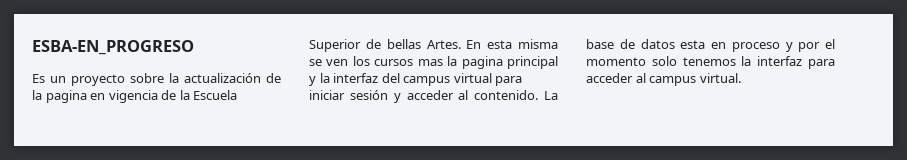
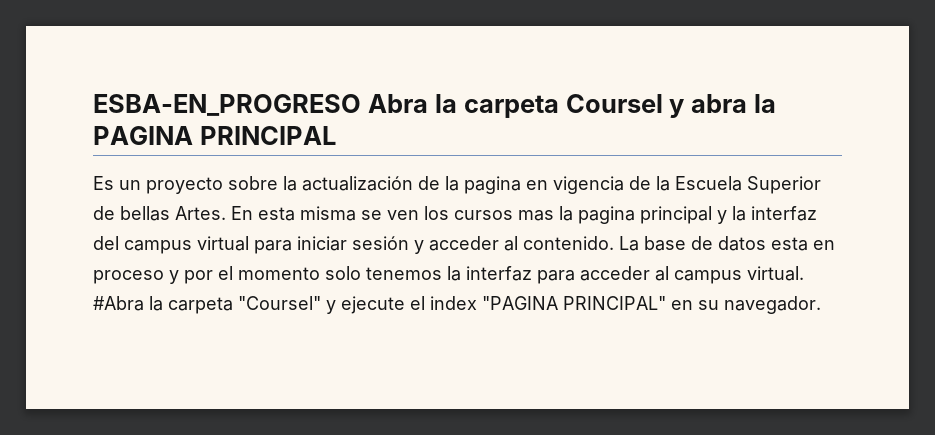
- ESBA-EN_PROGRESO
+ ESBA-EN_PROGRESO Abra la carpeta Coursel y abra la PAGINA PRINCIPAL
+ #Abra la carpeta "Coursel" y ejecute el index "PAGINA PRINCIPAL" en su navegador.

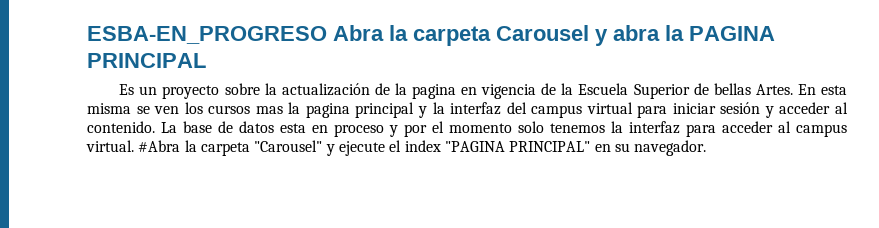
- ESBA-EN_PROGRESO Abra la carpeta Coursel y abra la PAGINA PRINCIPAL
+ ESBA-EN_PROGRESO Abra la carpeta Carousel y abra la PAGINA PRINCIPAL
- #Abra la carpeta "Coursel" y ejecute el index "PAGINA PRINCIPAL" en su navegador.
+ #Abra la carpeta "Carousel" y ejecute el index "PAGINA PRINCIPAL" en su navegador.

